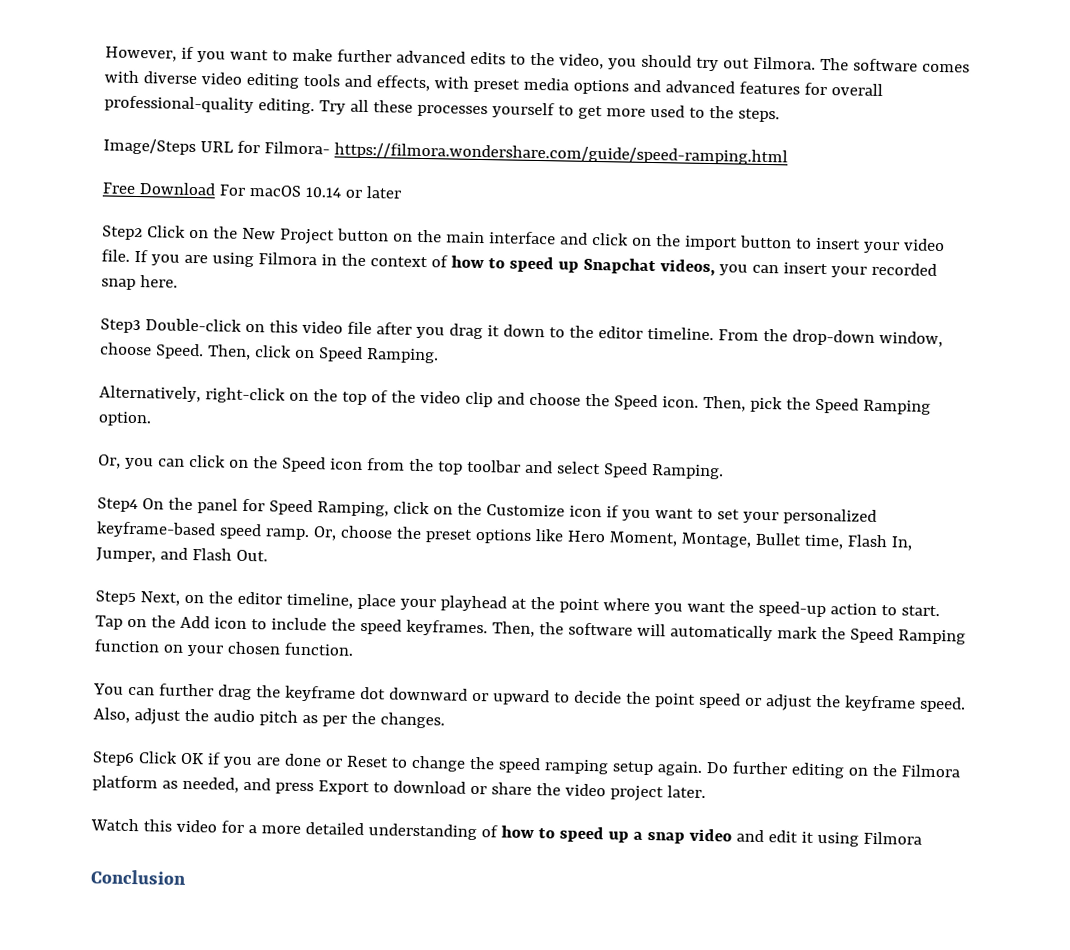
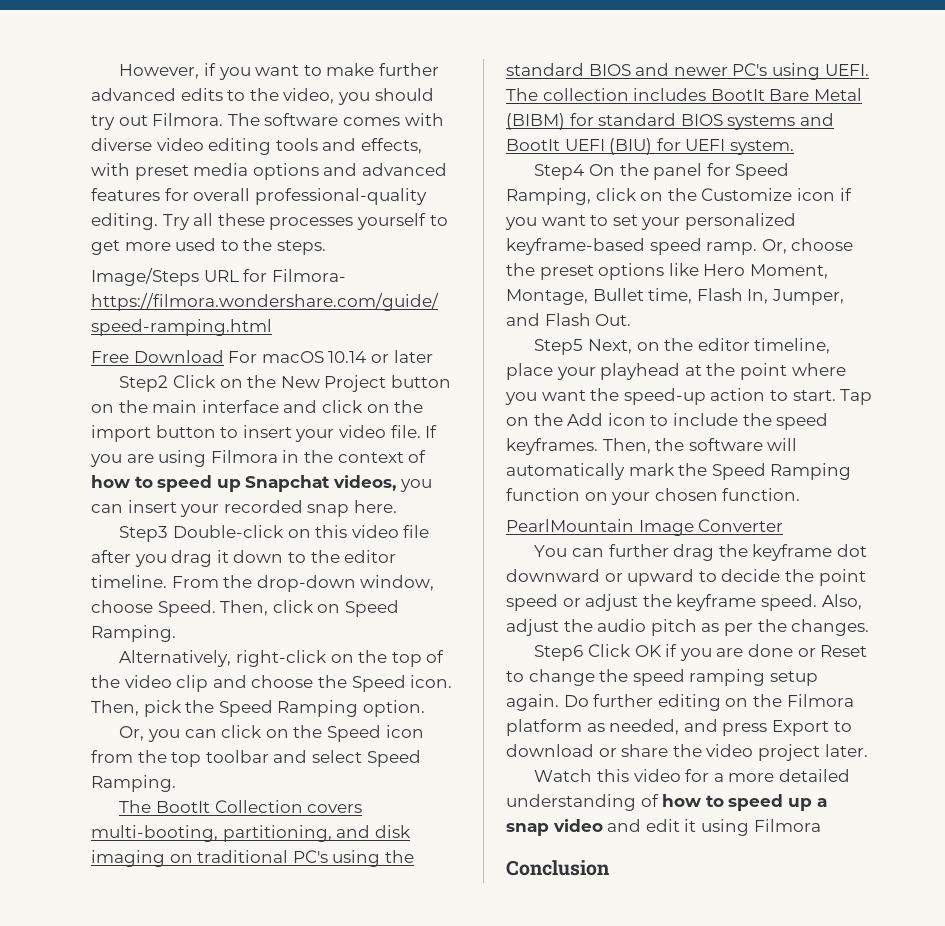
+ The BootIt Collection covers multi-booting, partitioning, and disk imaging on traditional PC's using the standard BIOS and newer PC's using UEFI. The collection includes BootIt Bare Metal (BIBM) for standard BIOS systems and BootIt UEFI (BIU) for UEFI system.
+ PearlMountain Image Converter

